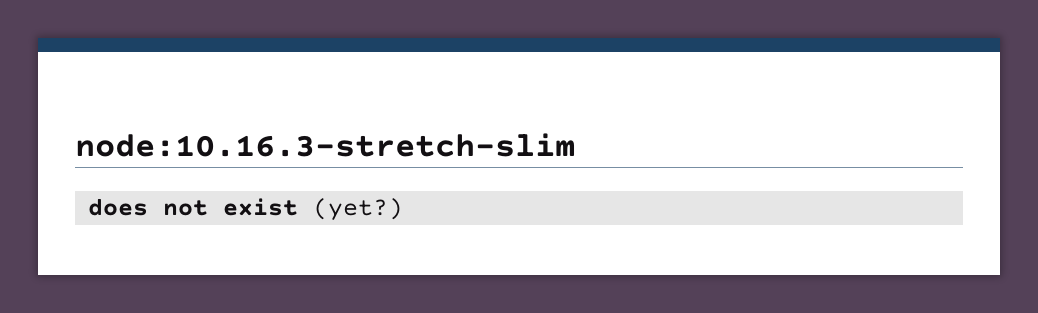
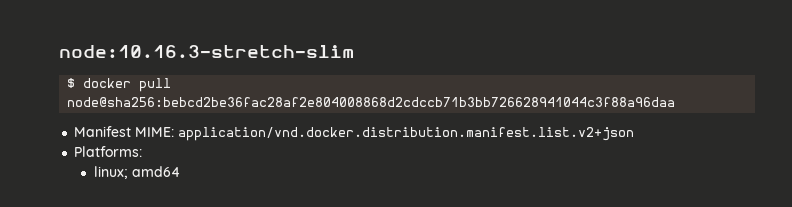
- does not exist (yet?)
+ $ docker pull node@sha256:bebcd2be36fac28af2e804008868d2cdccb71b3bb726628941044c3f88a96daa
+ Manifest MIME: application/vnd.docker.distribution.manifest.list.v2+json
+ Platforms:
+ linux; amd64

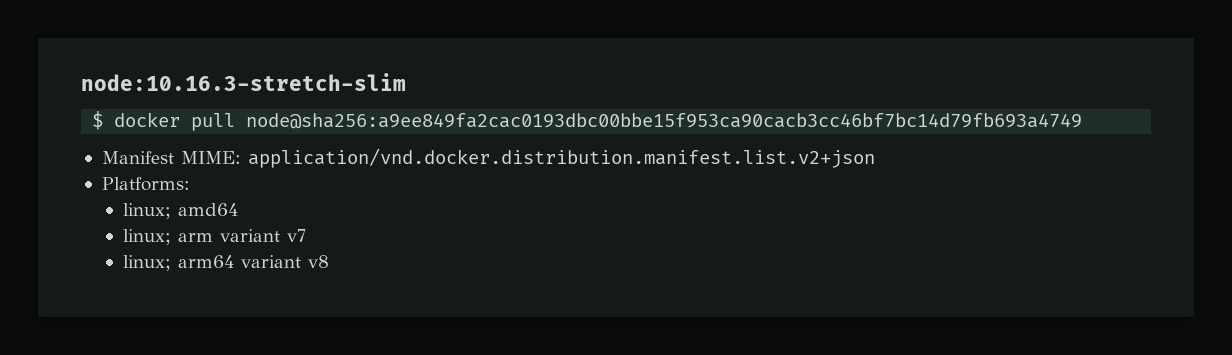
- $ docker pull node@sha256:bebcd2be36fac28af2e804008868d2cdccb71b3bb726628941044c3f88a96daa
+ $ docker pull node@sha256:a9ee849fa2cac0193dbc00bbe15f953ca90cacb3cc46bf7bc14d79fb693a4749
+ linux; arm variant v7
+ linux; arm64 variant v8

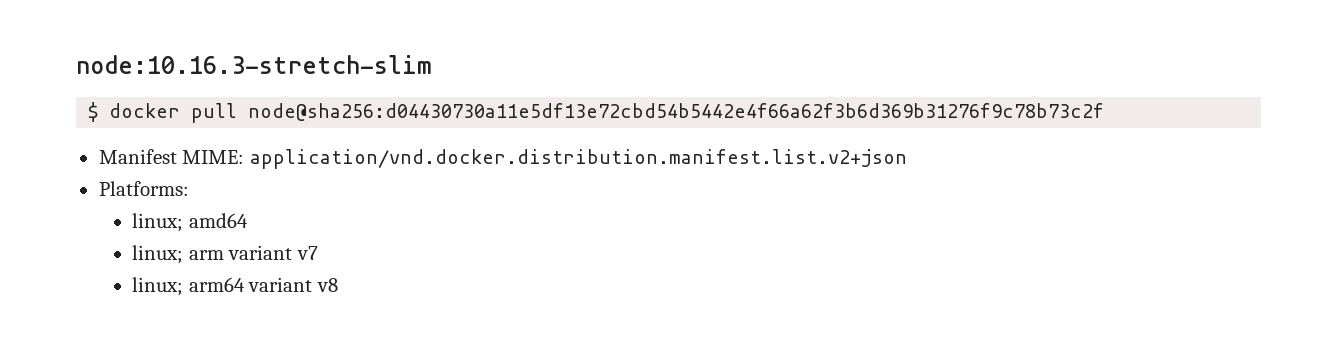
- $ docker pull node@sha256:a9ee849fa2cac0193dbc00bbe15f953ca90cacb3cc46bf7bc14d79fb693a4749
+ $ docker pull node@sha256:d04430730a11e5df13e72cbd54b5442e4f66a62f3b6d369b31276f9c78b73c2f

